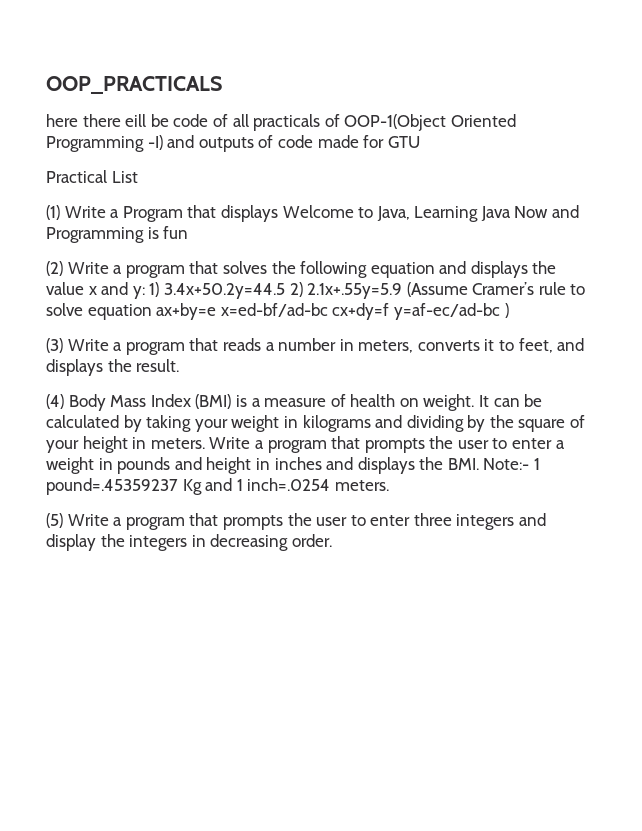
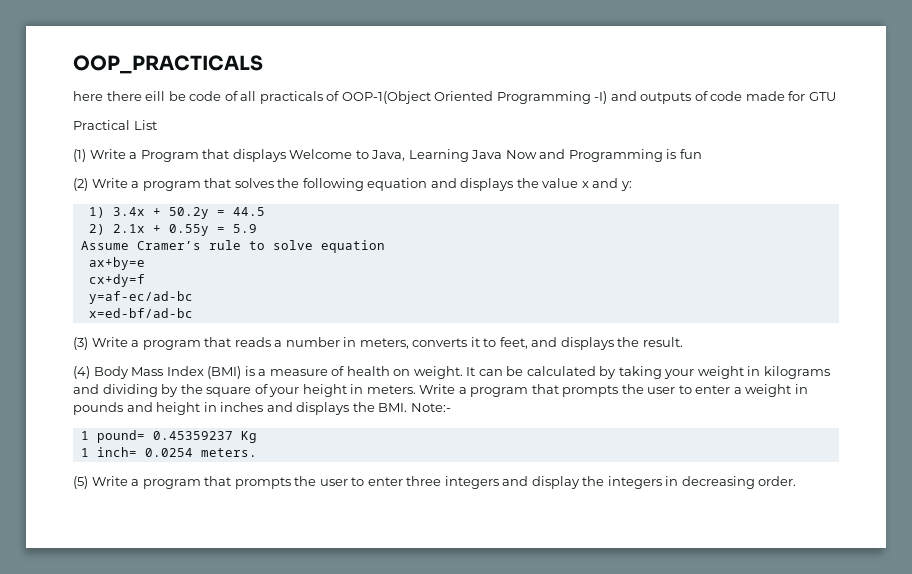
- (2) Write a program that solves the following equation and displays the value x and y: 1) 3.4x+50.2y=44.5 2) 2.1x+.55y=5.9 (Assume Cramer’s rule to solve equation ax+by=e x=ed-bf/ad-bc cx+dy=f y=af-ec/ad-bc )
+ (2) Write a program that solves the following equation and displays the value x and y:
+ 1) 3.4x + 50.2y = 44.5
+ 2) 2.1x + 0.55y = 5.9
+ Assume Cramer’s rule to solve equation
+ ax+by=e
+ cx+dy=f
+ y=af-ec/ad-bc
+ x=ed-bf/ad-bc
- Write a program that prompts the user to enter a weight in pounds and height in inches and displays the BMI. Note:- 1 pound=.45359237 Kg and 1 inch=.0254 meters.
+ Write a program that prompts the user to enter a weight in pounds and height in inches and displays the BMI. Note:-
+ 1 pound= 0.45359237 Kg
+ 1 inch= 0.0254 meters.

